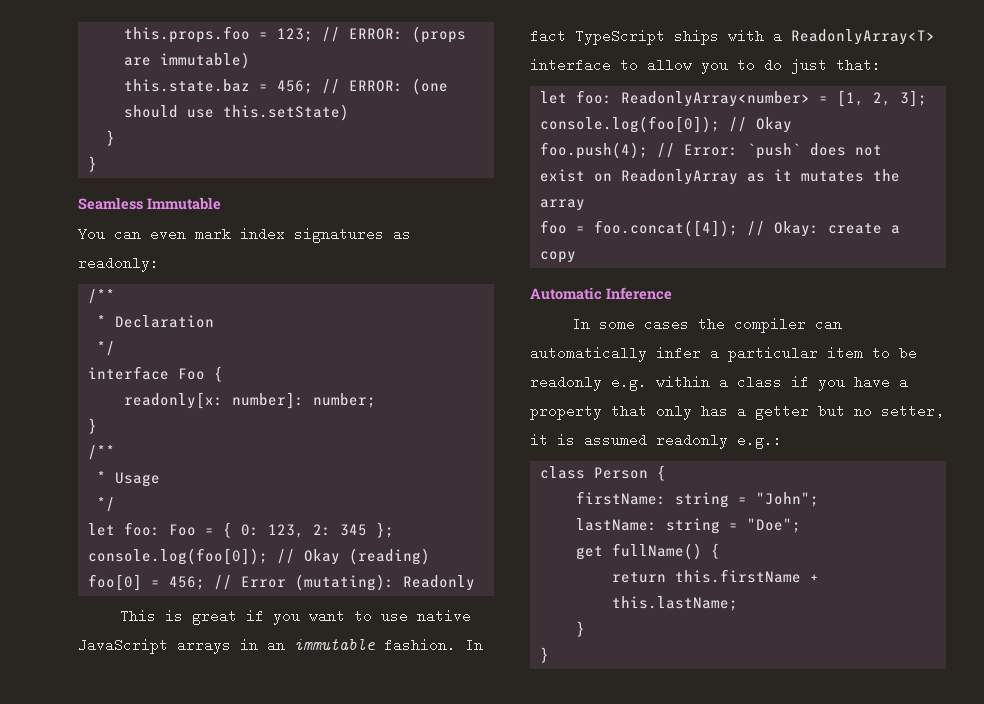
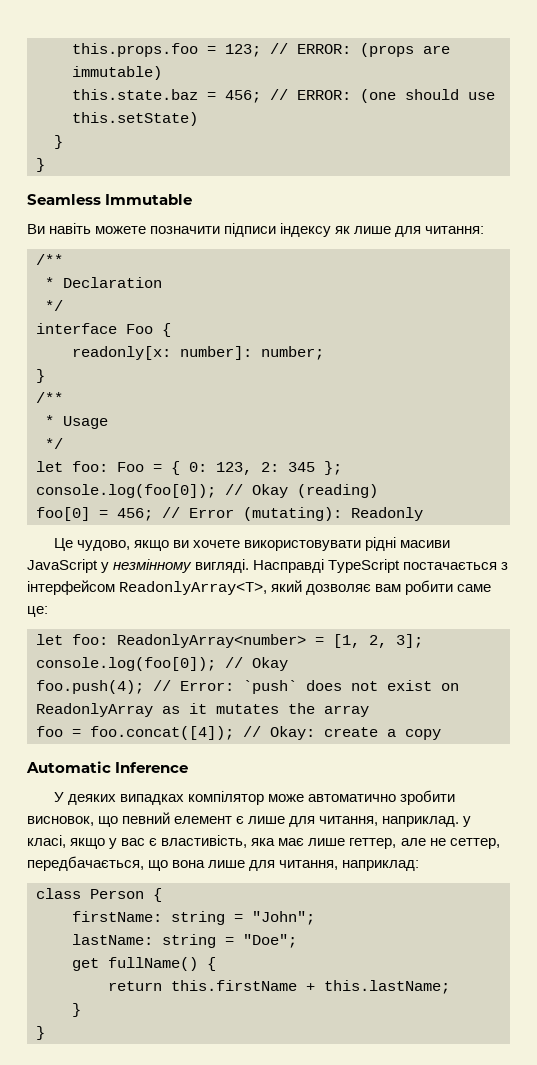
- You can even mark index signatures as readonly:
+ Ви навіть можете позначити підписи індексу як лише для читання:
- This is great if you want to use native JavaScript arrays in an immutable fashion. In fact TypeScript ships with a ReadonlyArray<T> interface to allow you to do just that:
+ Це чудово, якщо ви хочете використовувати рідні масиви JavaScript у незмінному вигляді. Насправді TypeScript постачається з інтерфейсом ReadonlyArray<T>, який дозволяє вам робити саме це:
- In some cases the compiler can automatically infer a particular item to be readonly e.g. within a class if you have a property that only has a getter but no setter, it is assumed readonly e.g.:
+ У деяких випадках компілятор може автоматично зробити висновок, що певний елемент є лише для читання, наприклад. у класі, якщо у вас є властивість, яка має лише геттер, але не сеттер, передбачається, що вона лише для читання, наприклад:

